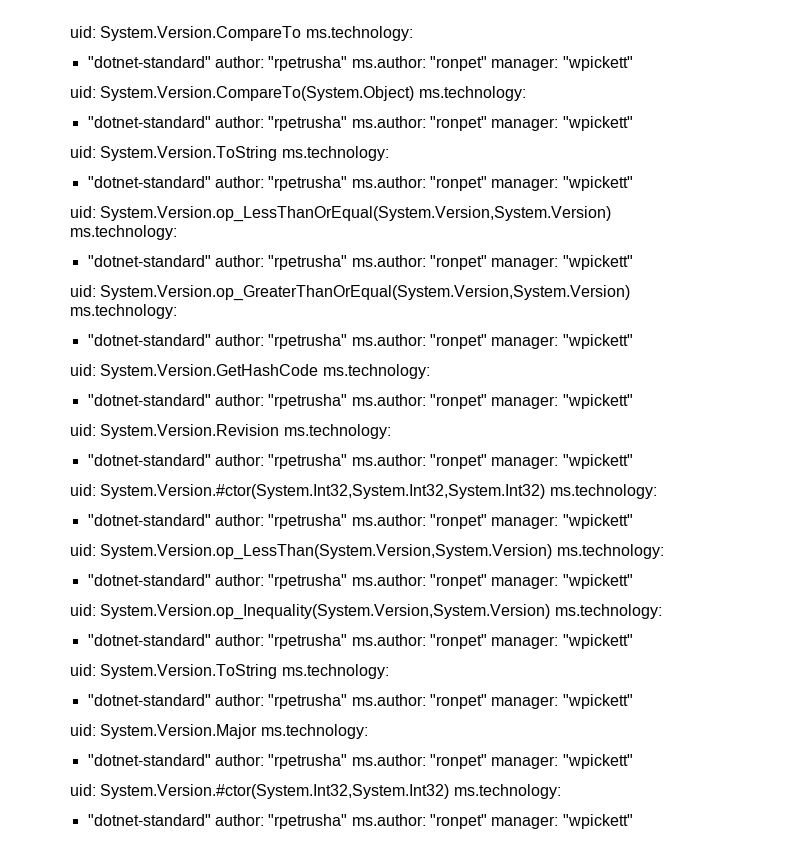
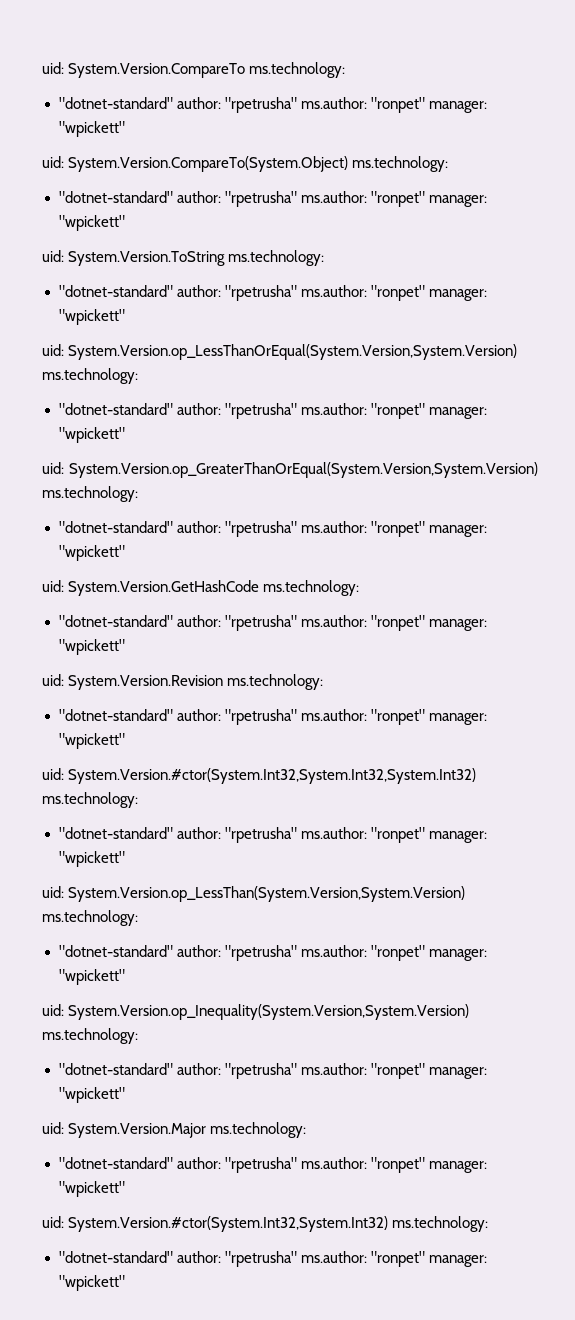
  uid: System.Version.op_Inequality(System.Version,System.Version) ms.technology:
- "dotnet-standard" author: "rpetrusha" ms.author: "ronpet" manager: "wpickett"
- uid: System.Version.ToString ms.technology:

